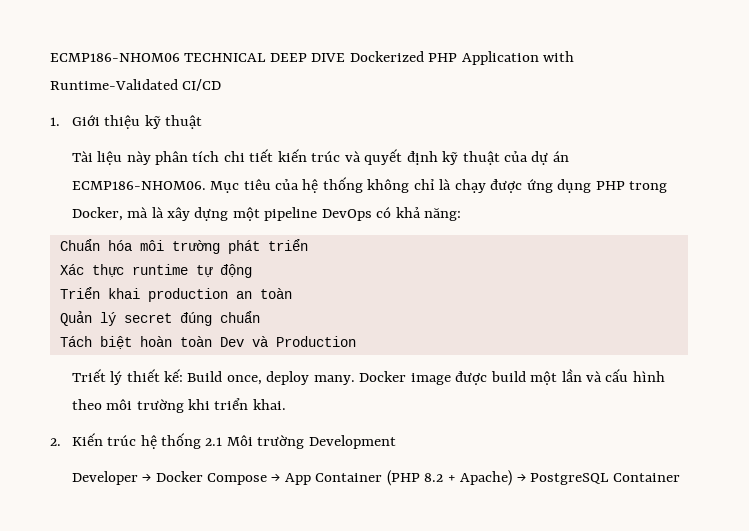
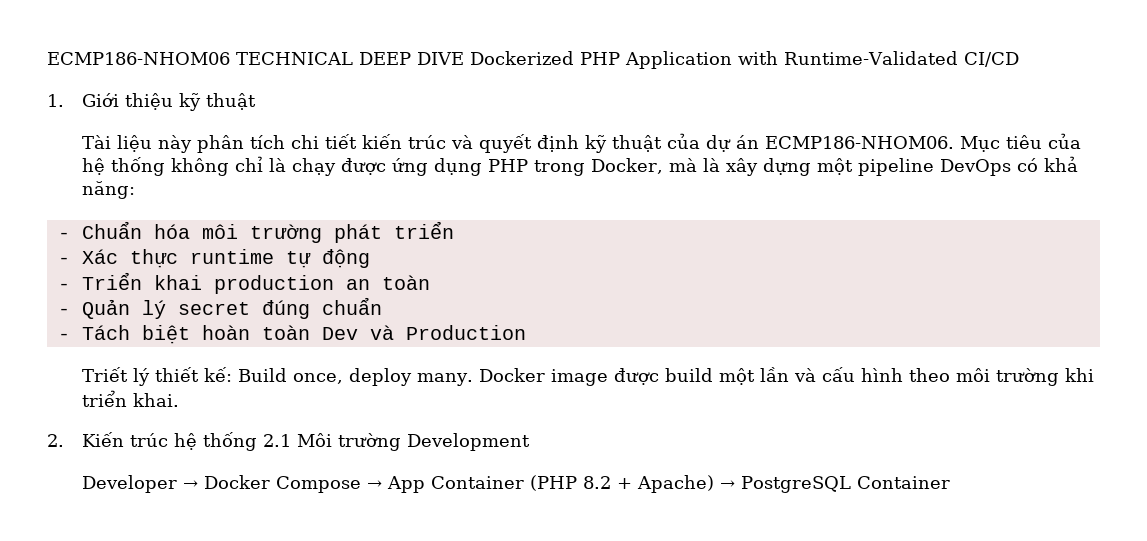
- Chuẩn hóa môi trường phát triển
+ - Chuẩn hóa môi trường phát triển
- Xác thực runtime tự động
+ - Xác thực runtime tự động
- Triển khai production an toàn
+ - Triển khai production an toàn
- Quản lý secret đúng chuẩn
+ - Quản lý secret đúng chuẩn
- Tách biệt hoàn toàn Dev và Production
+ - Tách biệt hoàn toàn Dev và Production

